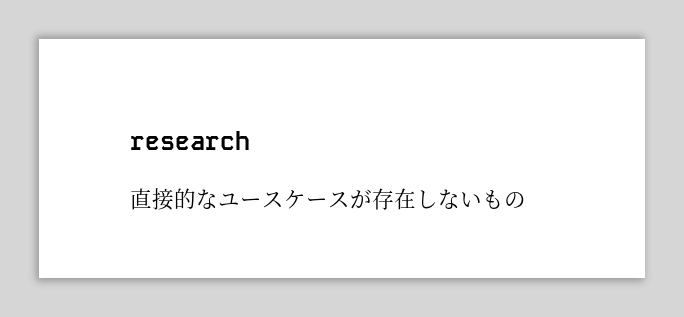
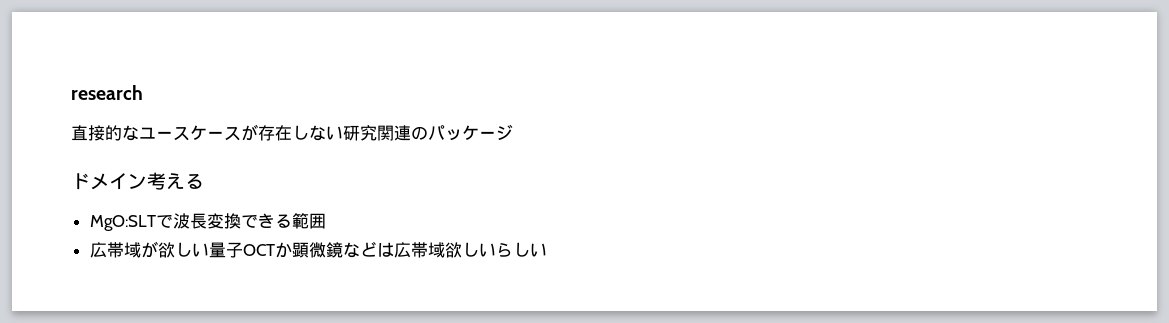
- 直接的なユースケースが存在しないもの
+ 直接的なユースケースが存在しない研究関連のパッケージ
+ ドメイン考える
+ MgO:SLTで波長変換できる範囲
+ 広帯域が欲しい量子OCTか顕微鏡などは広帯域欲しいらしい

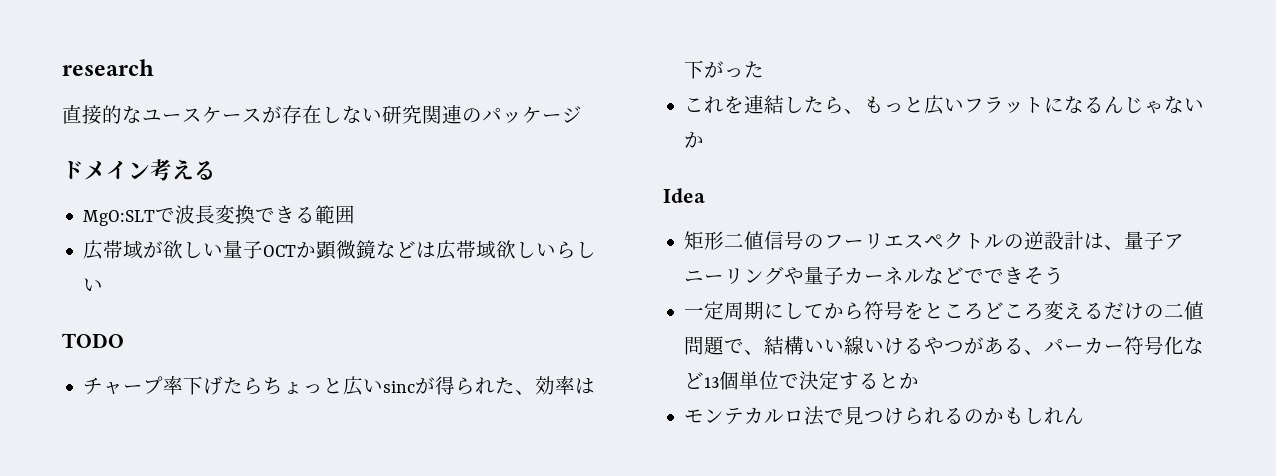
+ TODO
+ チャープ率下げたらちょっと広いsincが得られた、効率は下がった
+ これを連結したら、もっと広いフラットになるんじゃないか
+ Idea
+ 矩形二値信号のフーリエスペクトルの逆設計は、量子アニーリングや量子カーネルなどでできそう
+ 一定周期にしてから符号をところどころ変えるだけの二値問題で、結構いい線いけるやつがある、パーカー符号化など13個単位で決定するとか
+ モンテカルロ法で見つけられるのかもしれん

